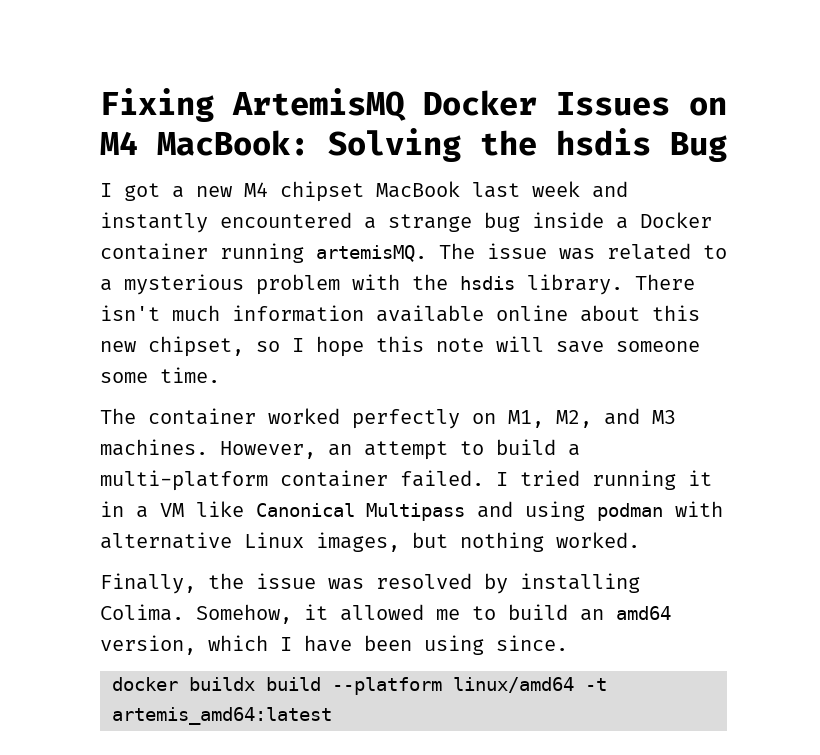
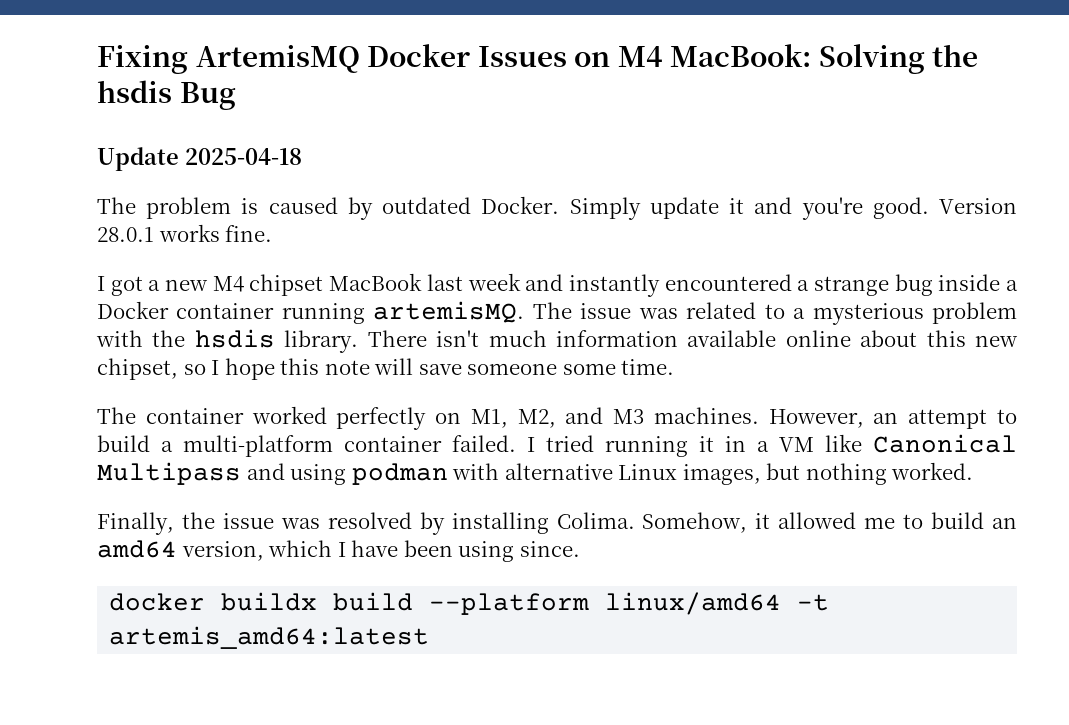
+ Update 2025-04-18
+ The problem is caused by outdated Docker. Simply update it and you're good. Version 28.0.1 works fine.

